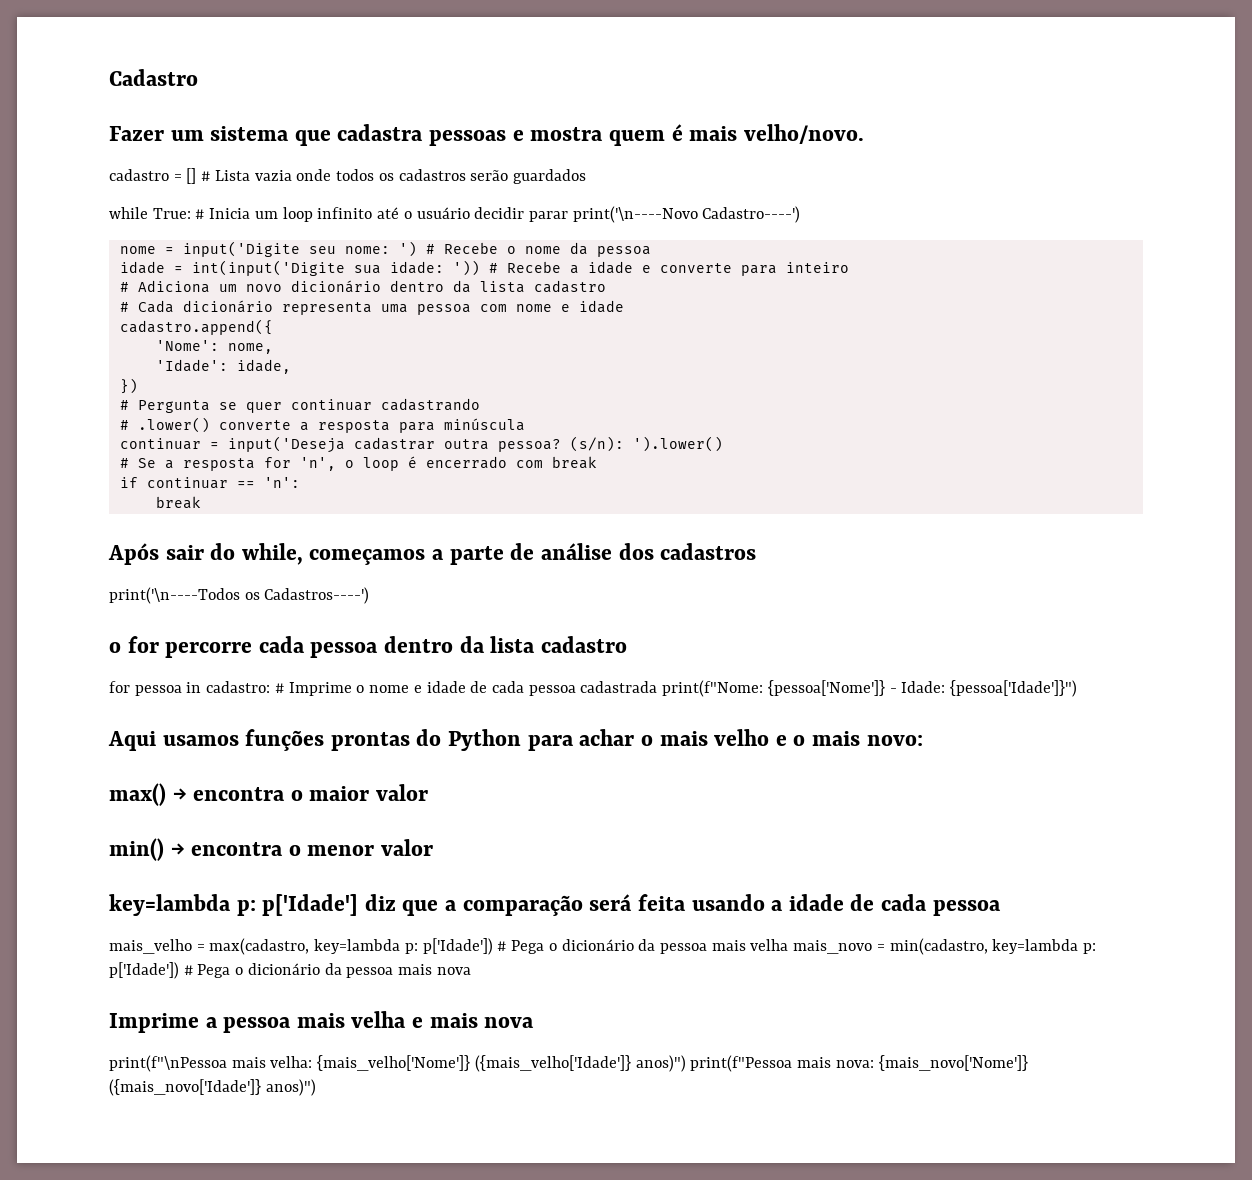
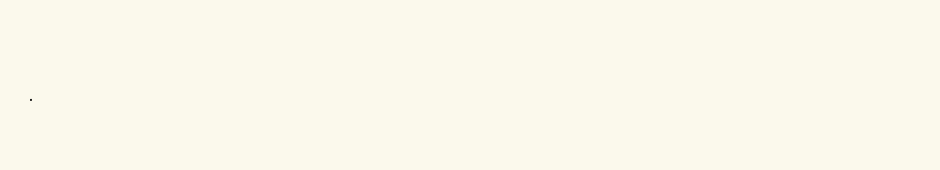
- Cadastro
- Fazer um sistema que cadastra pessoas e mostra quem é mais velho/novo.
- cadastro = [] # Lista vazia onde todos os cadastros serão guardados
- while True: # Inicia um loop infinito até o usuário decidir parar print('\n----Novo Cadastro----')
- nome = input('Digite seu nome: ') # Recebe o nome da pessoa
- idade = int(input('Digite sua idade: ')) # Recebe a idade e converte para inteiro
- # Adiciona um novo dicionário dentro da lista cadastro
- # Cada dicionário representa uma pessoa com nome e idade
- cadastro.append({
- 'Nome': nome,
- 'Idade': idade,
- })
- # Pergunta se quer continuar cadastrando
- # .lower() converte a resposta para minúscula
- continuar = input('Deseja cadastrar outra pessoa? (s/n): ').lower()
- # Se a resposta for 'n', o loop é encerrado com break
- if continuar == 'n':
- break
- Após sair do while, começamos a parte de análise dos cadastros
- print('\n----Todos os Cadastros----')
- o for percorre cada pessoa dentro da lista cadastro
- for pessoa in cadastro: # Imprime o nome e idade de cada pessoa cadastrada print(f"Nome: {pessoa['Nome']} - Idade: {pessoa['Idade']}")
- Aqui usamos funções prontas do Python para achar o mais velho e o mais novo:
- max() → encontra o maior valor
- min() → encontra o menor valor
- key=lambda p: p['Idade'] diz que a comparação será feita usando a idade de cada pessoa
- mais_velho = max(cadastro, key=lambda p: p['Idade']) # Pega o dicionário da pessoa mais velha mais_novo = min(cadastro, key=lambda p: p['Idade']) # Pega o dicionário da pessoa mais nova
- Imprime a pessoa mais velha e mais nova
- print(f"\nPessoa mais velha: {mais_velho['Nome']} ({mais_velho['Idade']} anos)") print(f"Pessoa mais nova: {mais_novo['Nome']} ({mais_novo['Idade']} anos)")
+ .

